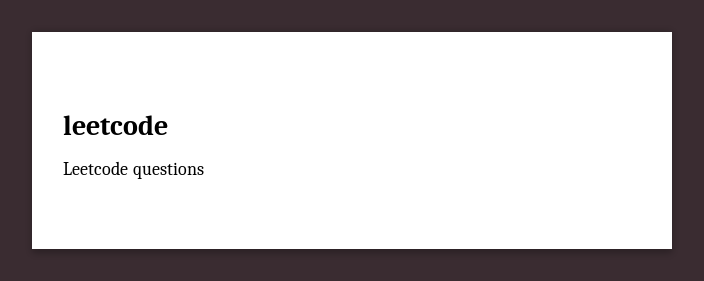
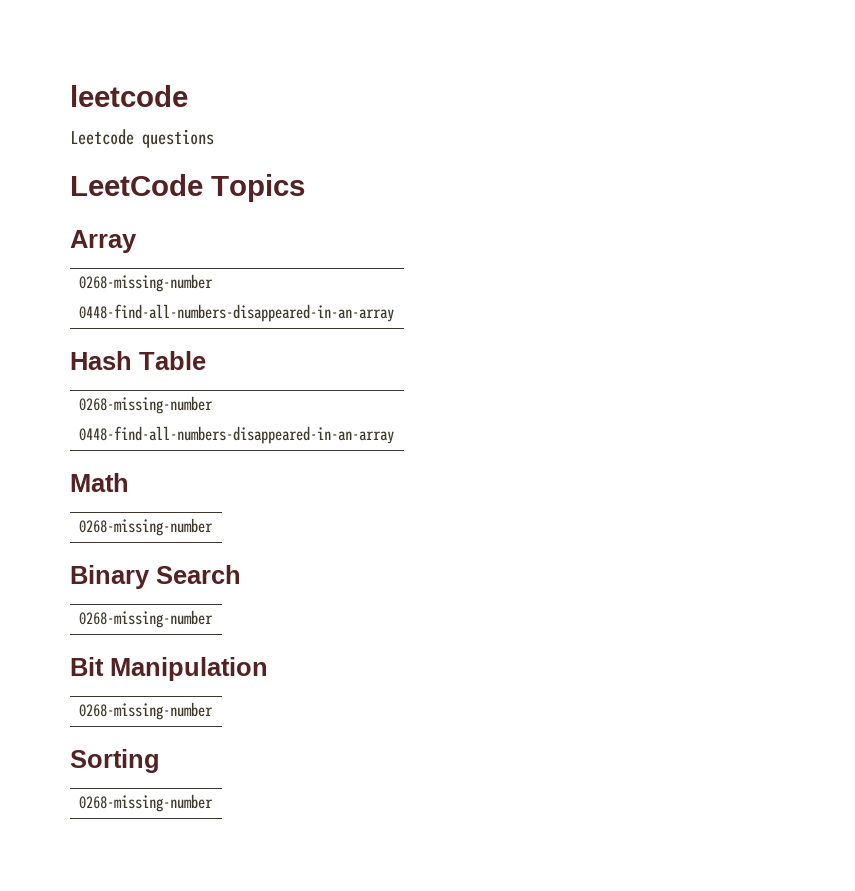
+ LeetCode Topics
+ Array
+ 0268-missing-number
+ 0448-find-all-numbers-disappeared-in-an-array
+ Hash Table
+ 0268-missing-number
+ 0448-find-all-numbers-disappeared-in-an-array
+ Math
+ 0268-missing-number
+ Binary Search
+ 0268-missing-number
+ Bit Manipulation
+ 0268-missing-number
+ Sorting
+ 0268-missing-number

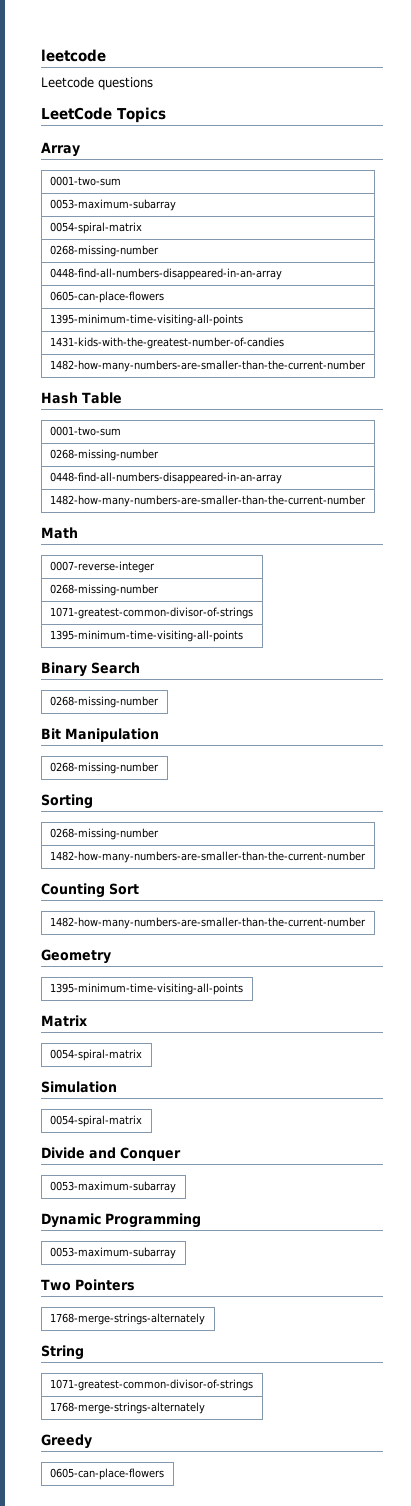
  Array
+ 0001-two-sum
+ 0053-maximum-subarray
+ 0054-spiral-matrix
  0268-missing-number
  0448-find-all-numbers-disappeared-in-an-array
+ 0605-can-place-flowers
+ 1395-minimum-time-visiting-all-points
+ 1431-kids-with-the-greatest-number-of-candies
+ 1482-how-many-numbers-are-smaller-than-the-current-number
  Hash Table
+ 0001-two-sum
  0268-missing-number
  0448-find-all-numbers-disappeared-in-an-array
+ 1482-how-many-numbers-are-smaller-than-the-current-number
  Math
+ 0007-reverse-integer
  0268-missing-number
+ 1071-greatest-common-divisor-of-strings
+ 1395-minimum-time-visiting-all-points
  Sorting
  0268-missing-number
+ 1482-how-many-numbers-are-smaller-than-the-current-number
+ Counting Sort
+ 1482-how-many-numbers-are-smaller-than-the-current-number
+ Geometry
+ 1395-minimum-time-visiting-all-points
+ Matrix
+ 0054-spiral-matrix
+ Simulation
+ 0054-spiral-matrix
+ Divide and Conquer
+ 0053-maximum-subarray
+ Dynamic Programming
+ 0053-maximum-subarray
+ Two Pointers
+ 1768-merge-strings-alternately
+ String
+ 1071-greatest-common-divisor-of-strings
+ 1768-merge-strings-alternately
+ Greedy
+ 0605-can-place-flowers

